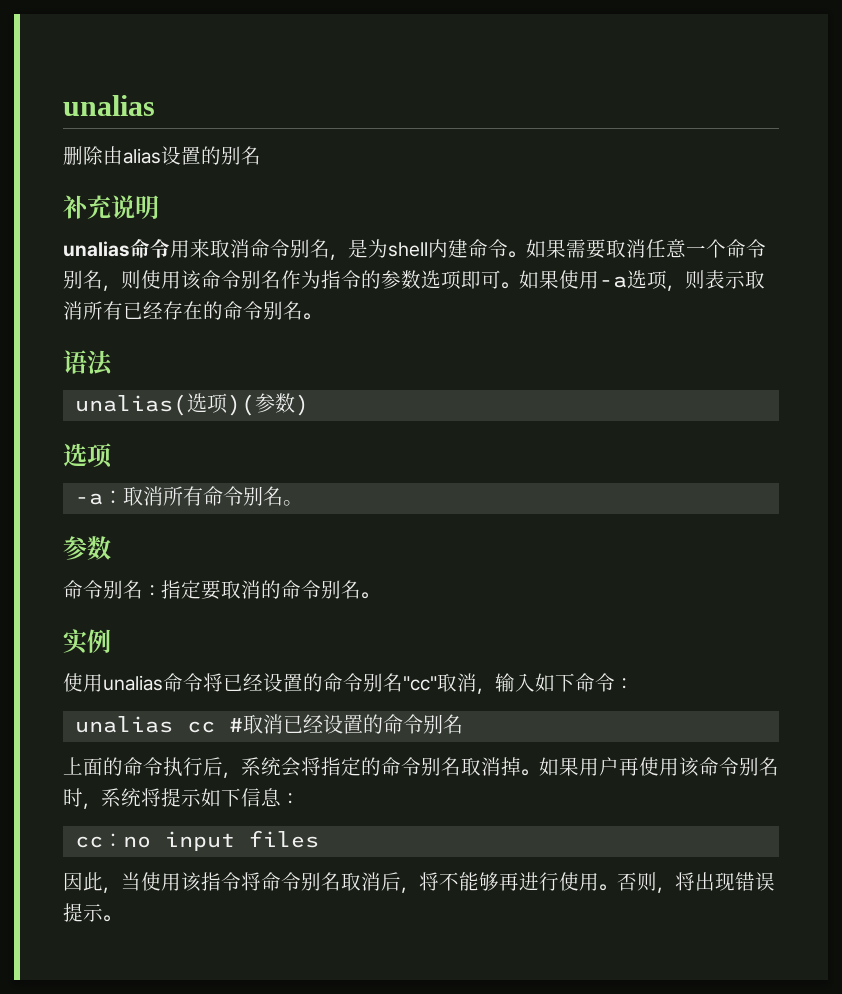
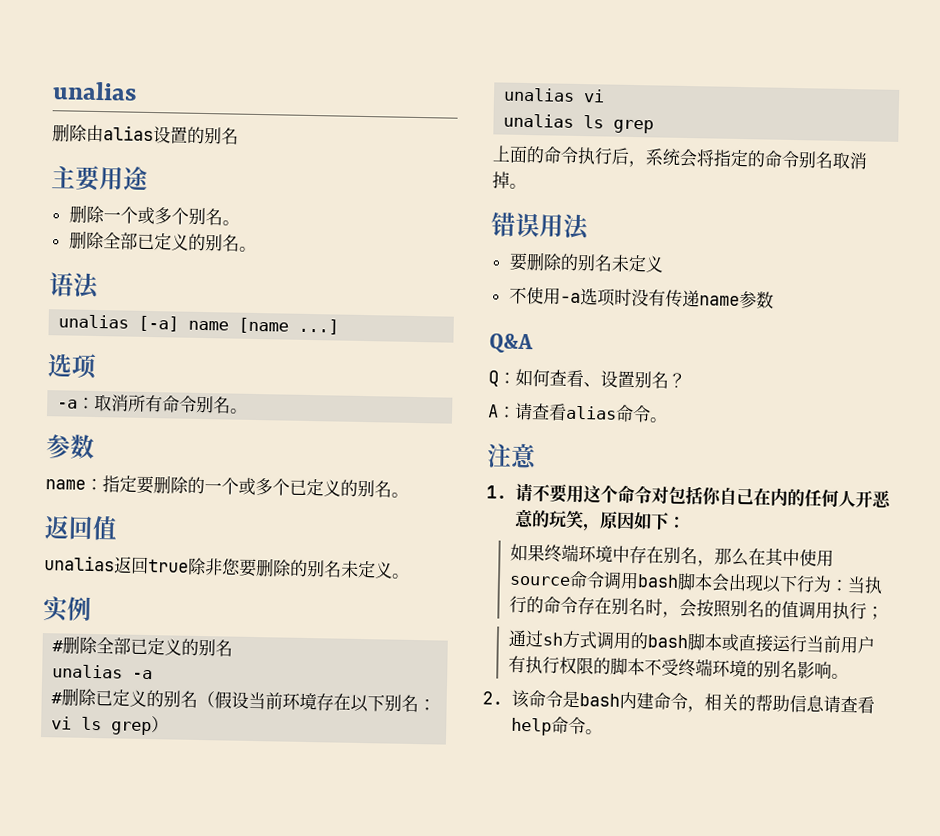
- 补充说明
- unalias命令用来取消命令别名，是为shell内建命令。如果需要取消任意一个命令别名，则使用该命令别名作为指令的参数选项即可。如果使用-a选项，则表示取消所有已经存在的命令别名。
+ 主要用途
+ 删除一个或多个别名。
+ 删除全部已定义的别名。
  语法
- unalias(选项)(参数)
+ unalias [-a] name [name ...]
- 命令别名：指定要取消的命令别名。
+ name：指定要删除的一个或多个已定义的别名。
+ 返回值
+ unalias返回true除非您要删除的别名未定义。
  实例
- 使用unalias命令将已经设置的命令别名"cc"取消，输入如下命令：
- unalias cc #取消已经设置的命令别名
+ #删除全部已定义的别名
+ unalias -a
+ #删除已定义的别名（假设当前环境存在以下别名：vi ls grep）
+ unalias vi
+ unalias ls grep
- 上面的命令执行后，系统会将指定的命令别名取消掉。如果用户再使用该命令别名时，系统将提示如下信息：
- cc：no input files
- 因此，当使用该指令将命令别名取消后，将不能够再进行使用。否则，将出现错误提示。
+ 上面的命令执行后，系统会将指定的命令别名取消掉。
+ 错误用法
+ 要删除的别名未定义
+ 不使用-a选项时没有传递name参数
+ Q&A
+ Q：如何查看、设置别名？
+ A：请查看alias命令。
+ 注意
+ 1.请不要用这个命令对包括你自己在内的任何人开恶意的玩笑，原因如下：
+ 如果终端环境中存在别名，那么在其中使用source命令调用bash脚本会出现以下行为：当执行的命令存在别名时，会按照别名的值调用执行；
+ 通过sh方式调用的bash脚本或直接运行当前用户有执行权限的脚本不受终端环境的别名影响。
+ 2.该命令是bash内建命令，相关的帮助信息请查看help命令。

